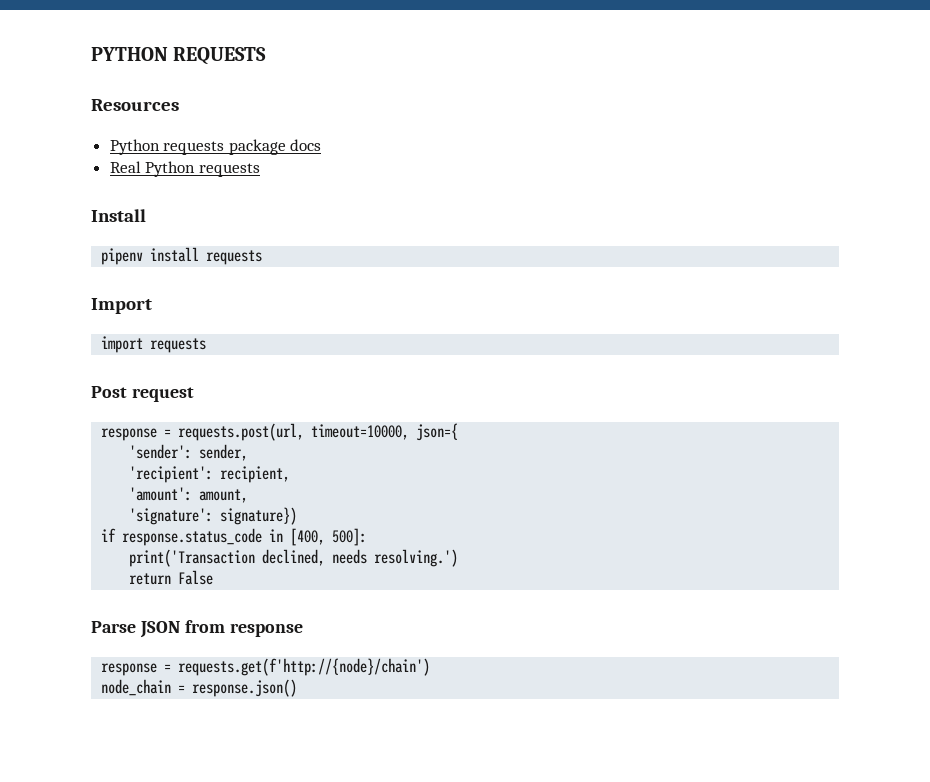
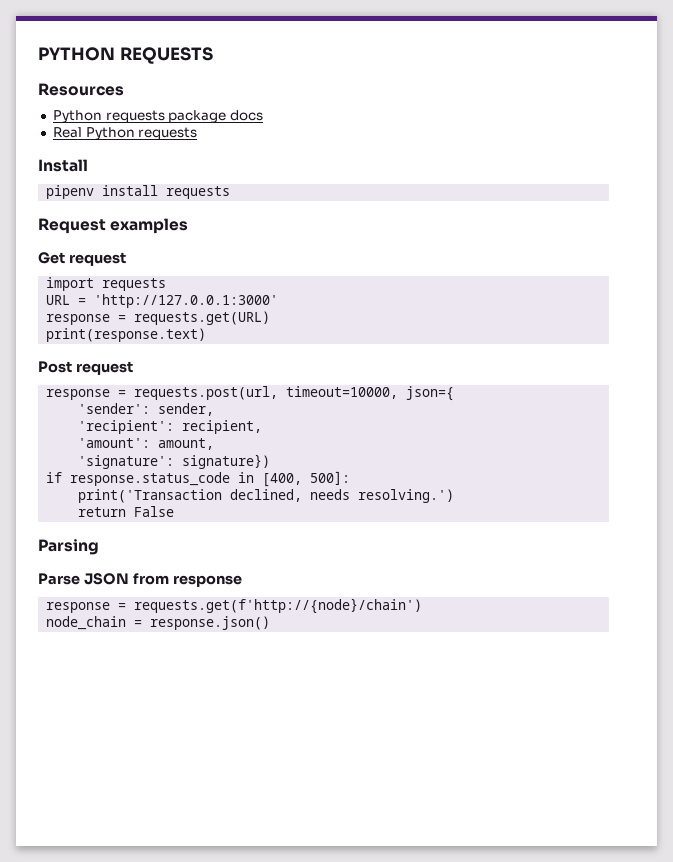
- Import
+ Request examples
+ Get request
  import requests
+ URL = 'http://127.0.0.1:3000'
+ response = requests.get(URL)
+ print(response.text)
+ Parsing

